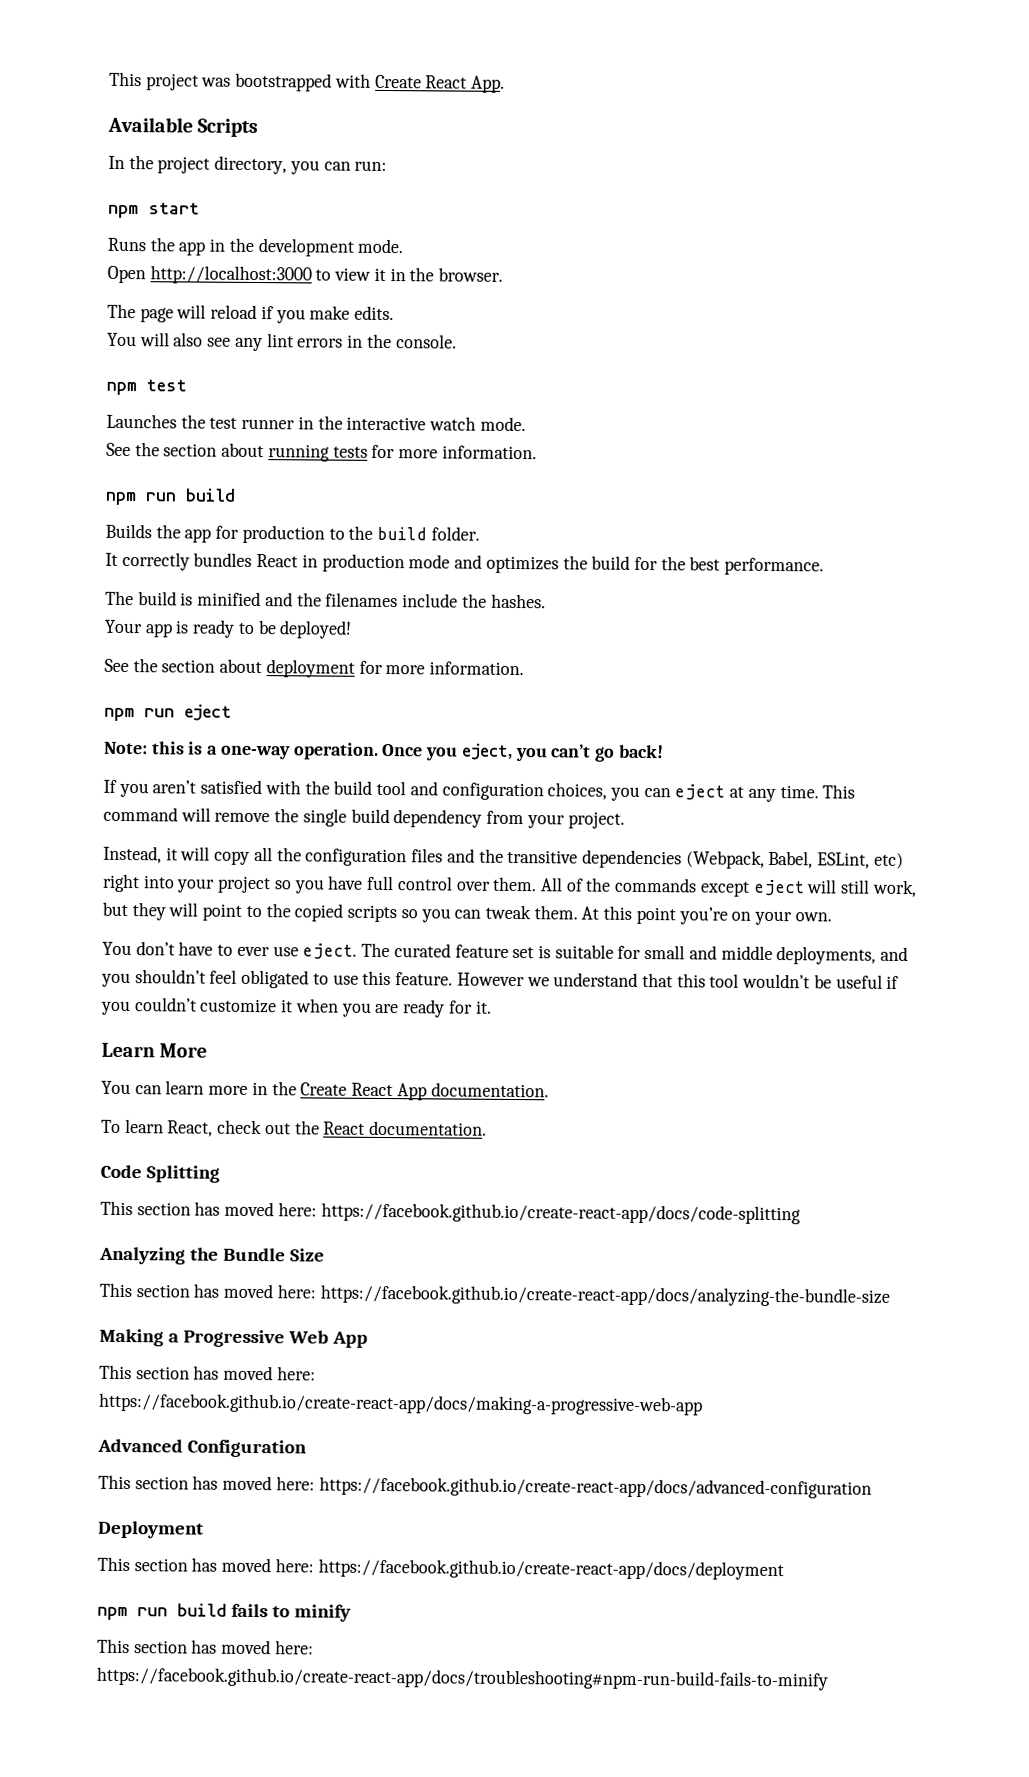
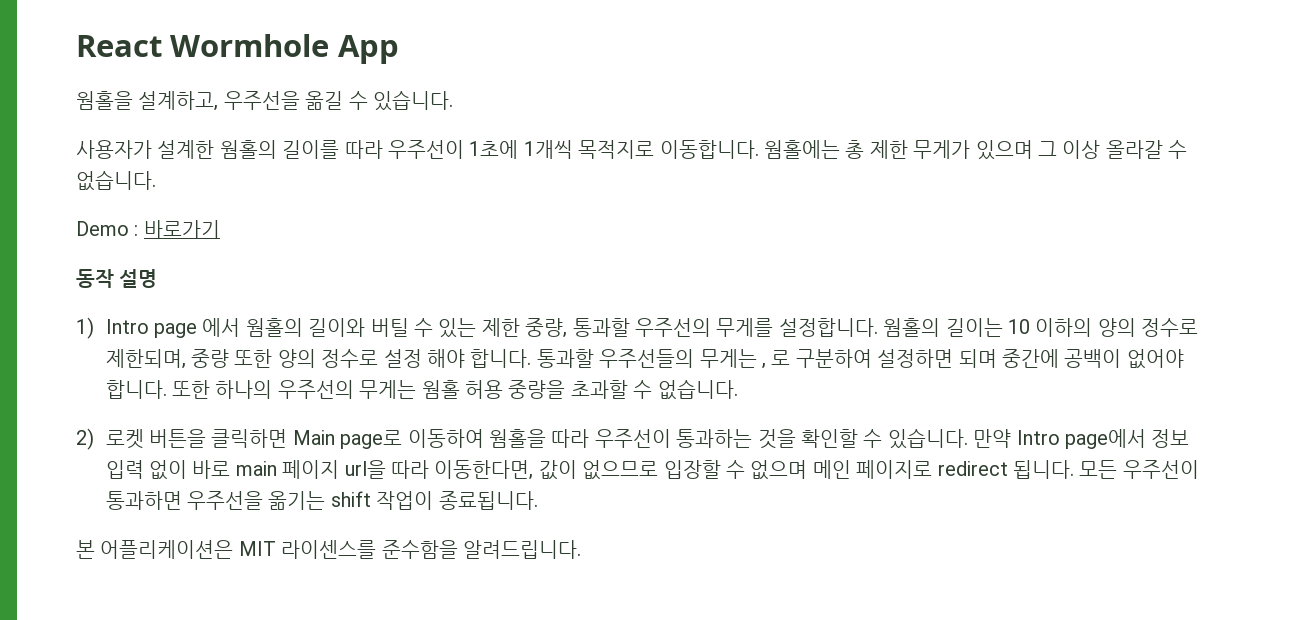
- This project was bootstrapped with Create React App.
- Available Scripts
- In the project directory, you can run:
- npm start
- Runs the app in the development mode.
- Open http://localhost:3000 to view it in the browser.
- The page will reload if you make edits.
- You will also see any lint errors in the console.
- npm test
- Launches the test runner in the interactive watch mode.
- See the section about running tests for more information.
- npm run build
- Builds the app for production to the build folder.
- It correctly bundles React in production mode and optimizes the build for the best performance.
- The build is minified and the filenames include the hashes.
- Your app is ready to be deployed!
- See the section about deployment for more information.
- npm run eject
- Note: this is a one-way operation. Once you eject, you can’t go back!
- If you aren’t satisfied with the build tool and configuration choices, you can eject at any time. This command will remove the single build dependency from your project.
- Instead, it will copy all the configuration files and the transitive dependencies (Webpack, Babel, ESLint, etc) right into your project so you have full control over them. All of the commands except eject will still work, but they will point to the copied scripts so you can tweak them. At this point you’re on your own.
- You don’t have to ever use eject. The curated feature set is suitable for small and middle deployments, and you shouldn’t feel obligated to use this feature. However we understand that this tool wouldn’t be useful if you couldn’t customize it when you are ready for it.
- Learn More
- You can learn more in the Create React App documentation.
- To learn React, check out the React documentation.
- Code Splitting
- This section has moved here: https://facebook.github.io/create-react-app/docs/code-splitting
- Analyzing the Bundle Size
- This section has moved here: https://facebook.github.io/create-react-app/docs/analyzing-the-bundle-size
- Making a Progressive Web App
- This section has moved here: https://facebook.github.io/create-react-app/docs/making-a-progressive-web-app
- Advanced Configuration
- This section has moved here: https://facebook.github.io/create-react-app/docs/advanced-configuration
- Deployment
- This section has moved here: https://facebook.github.io/create-react-app/docs/deployment
- npm run build fails to minify
- This section has moved here: https://facebook.github.io/create-react-app/docs/troubleshooting#npm-run-build-fails-to-minify
+ React Wormhole App
+ 웜홀을 설계하고, 우주선을 옮길 수 있습니다.
+ 사용자가 설계한 웜홀의 길이를 따라 우주선이 1초에 1개씩 목적지로 이동합니다. 웜홀에는 총 제한 무게가 있으며 그 이상 올라갈 수 없습니다.
+ Demo : 바로가기
+ 동작 설명
+ 1) Intro page 에서 웜홀의 길이와 버틸 수 있는 제한 중량, 통과할 우주선의 무게를 설정합니다. 웜홀의 길이는 10 이하의 양의 정수로 제한되며, 중량 또한 양의 정수로 설정 해야 합니다. 통과할 우주선들의 무게는 , 로 구분하여 설정하면 되며 중간에 공백이 없어야 합니다. 또한 하나의 우주선의 무게는 웜홀 허용 중량을 초과할 수 없습니다.
+ 2) 로켓 버튼을 클릭하면 Main page로 이동하여 웜홀을 따라 우주선이 통과하는 것을 확인할 수 있습니다. 만약 Intro page에서 정보 입력 없이 바로 main 페이지 url을 따라 이동한다면, 값이 없으므로 입장할 수 없으며 메인 페이지로 redirect 됩니다. 모든 우주선이 통과하면 우주선을 옮기는 shift 작업이 종료됩니다.
+ 본 어플리케이션은 MIT 라이센스를 준수함을 알려드립니다.

